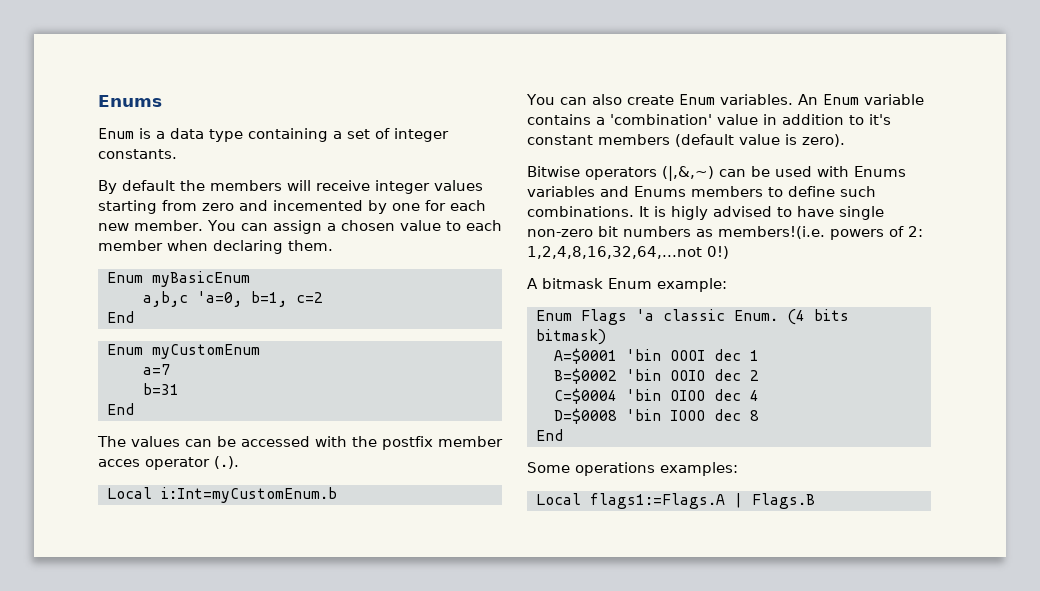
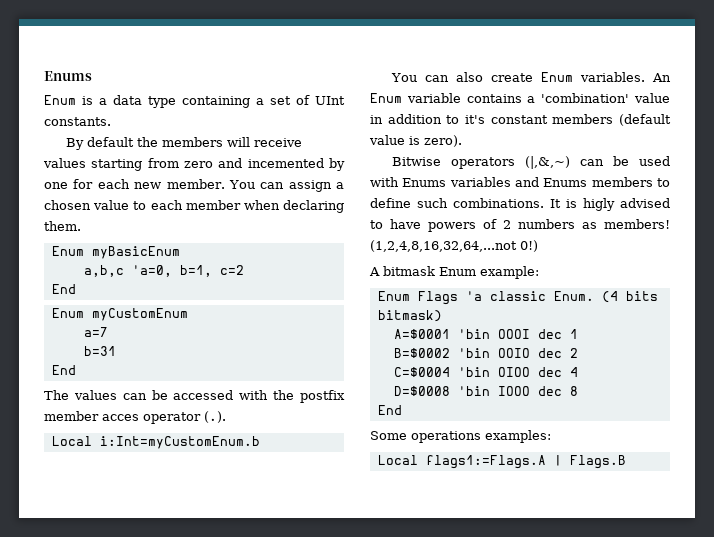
- Enum is a data type containing a set of integer constants.
+ Enum is a data type containing a set of UInt constants.
- By default the members will receive integer values starting from zero and incemented by one for each new member.
+ By default the members will receive values starting from zero and incemented by one for each new member.
- It is higly advised to have single non-zero bit numbers as members!(i.e. powers of 2: 1,2,4,8,16,32,64,...not 0!)
+ It is higly advised to have powers of 2 numbers as members! (1,2,4,8,16,32,64,...not 0!)

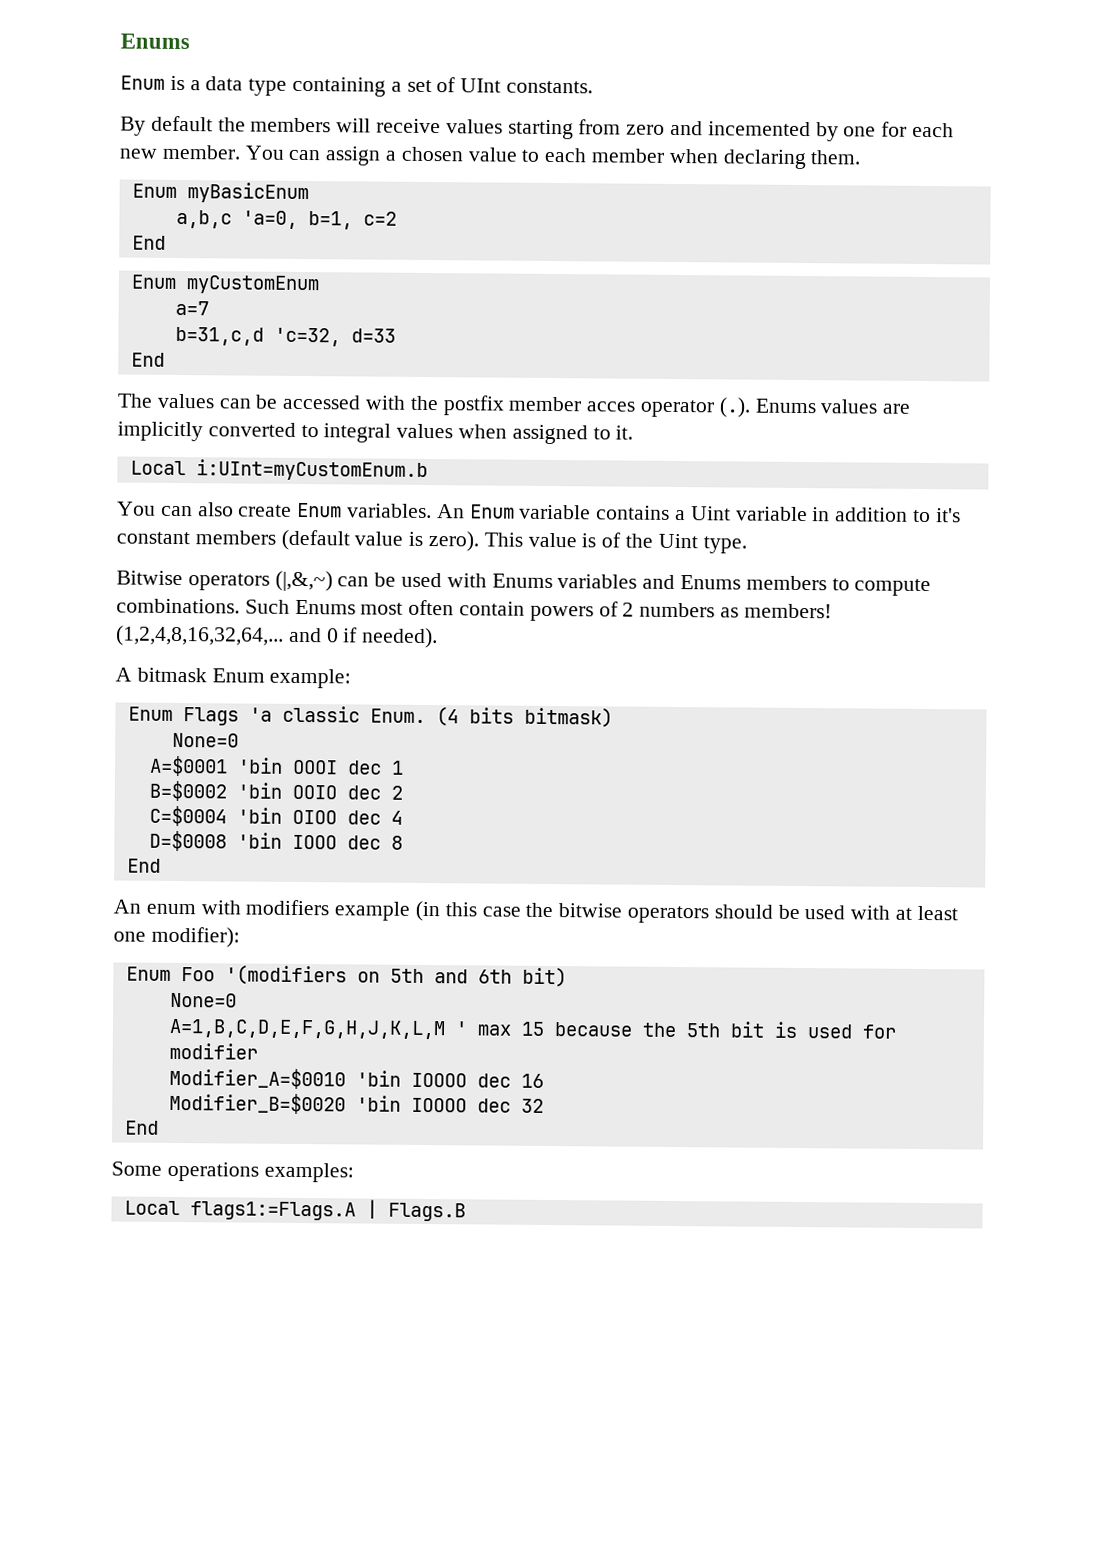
- b=31
+ b=31,c,d 'c=32, d=33
- The values can be accessed with the postfix member acces operator (.).
- Local i:Int=myCustomEnum.b
+ The values can be accessed with the postfix member acces operator (.). Enums values are implicitly converted to integral values when assigned to it.
+ Local i:UInt=myCustomEnum.b
- An Enum variable contains a 'combination' value in addition to it's constant members (default value is zero).
+ An Enum variable contains a Uint variable in addition to it's constant members (default value is zero). This value is of the Uint type.
- Bitwise operators (|,&,~) can be used with Enums variables and Enums members to define such combinations. It is higly advised to have powers of 2 numbers as members!
+ Bitwise operators (|,&,~) can be used with Enums variables and Enums members to compute combinations. Such Enums most often contain powers of 2 numbers as members!
- (1,2,4,8,16,32,64,...not 0!)
+ (1,2,4,8,16,32,64,... and 0 if needed).
  (4 bits bitmask)
+ None=0
+ An enum with modifiers example (in this case the bitwise operators should be used with at least one modifier):
+ Enum Foo '(modifiers on 5th and 6th bit)
+ None=0
+ A=1,B,C,D,E,F,G,H,J,K,L,M ' max 15 because the 5th bit is used for modifier
+ Modifier_A=$0010 'bin IOOOO dec 16
+ Modifier_B=$0020 'bin IOOOO dec 32
+ End

